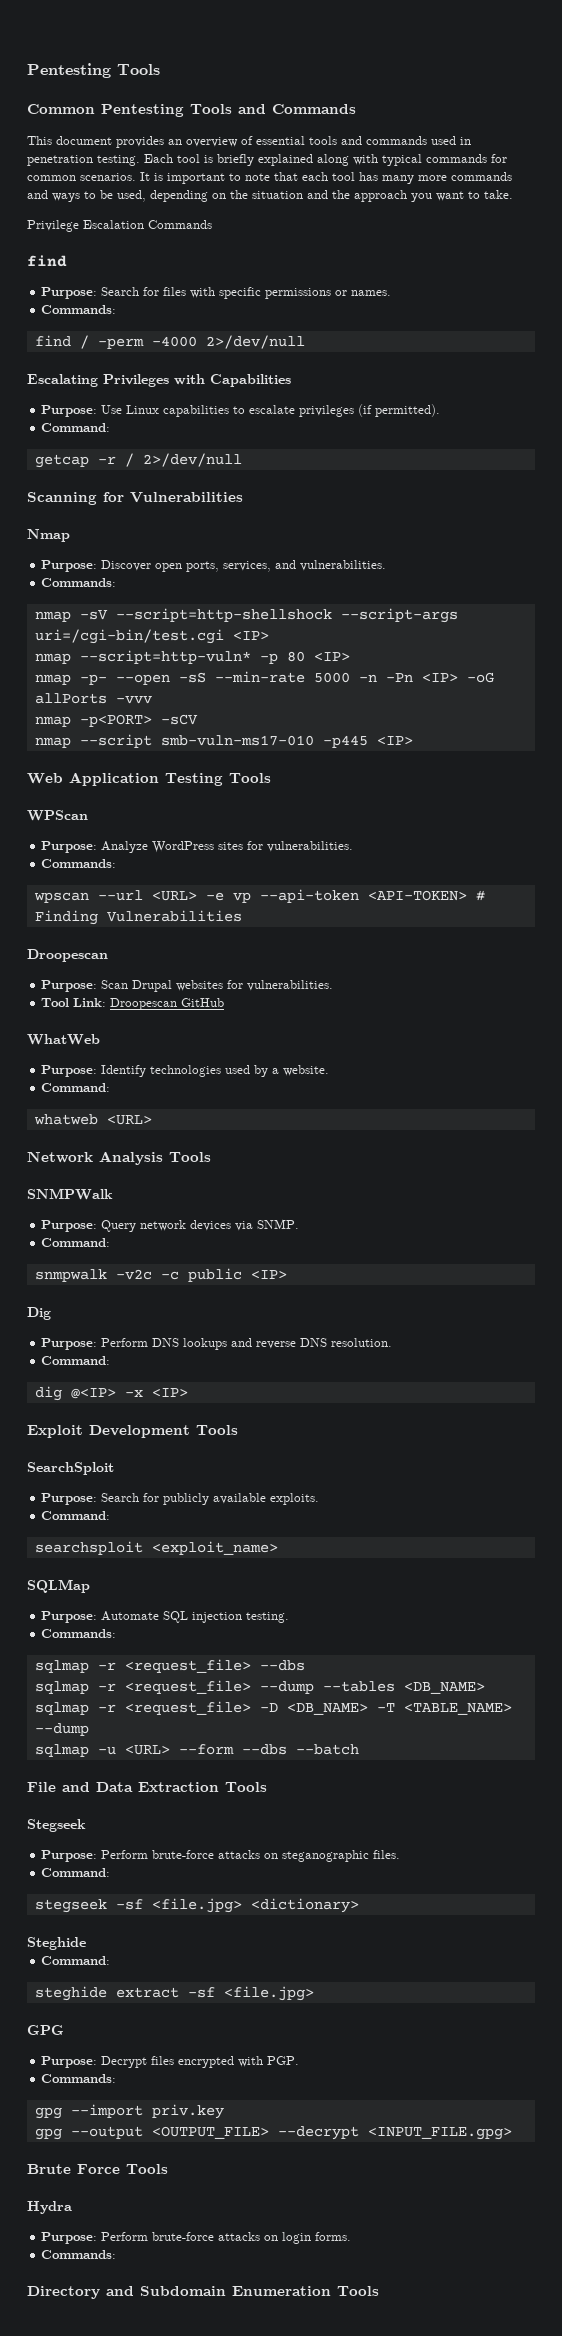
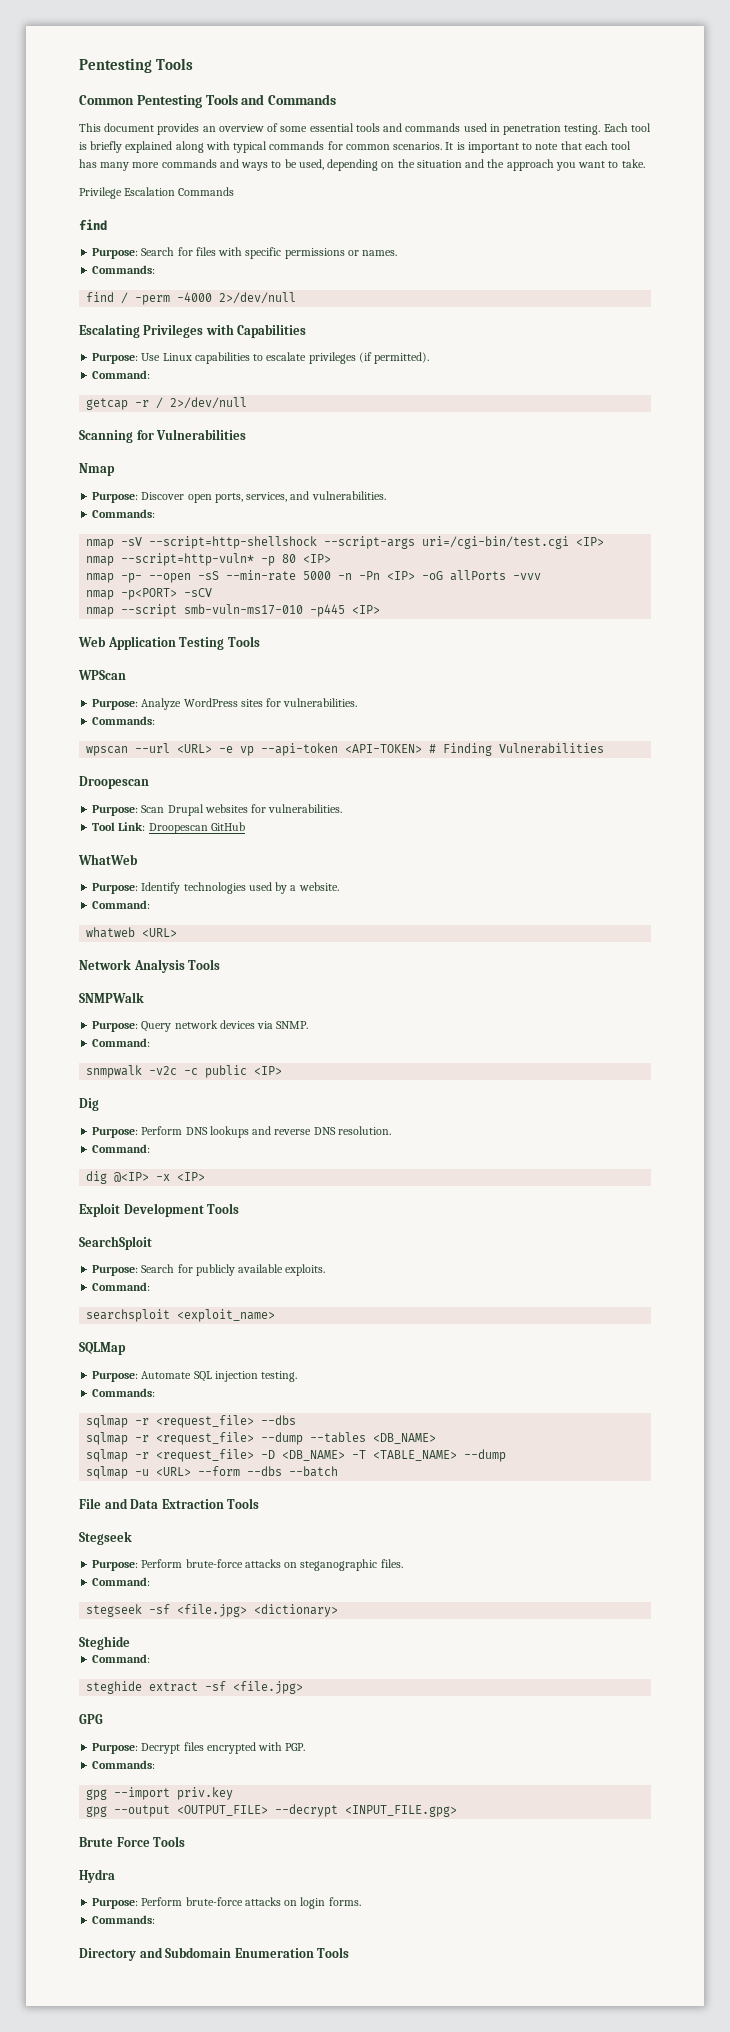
- This document provides an overview of essential tools and commands used in penetration testing.
+ This document provides an overview of some essential tools and commands used in penetration testing.

